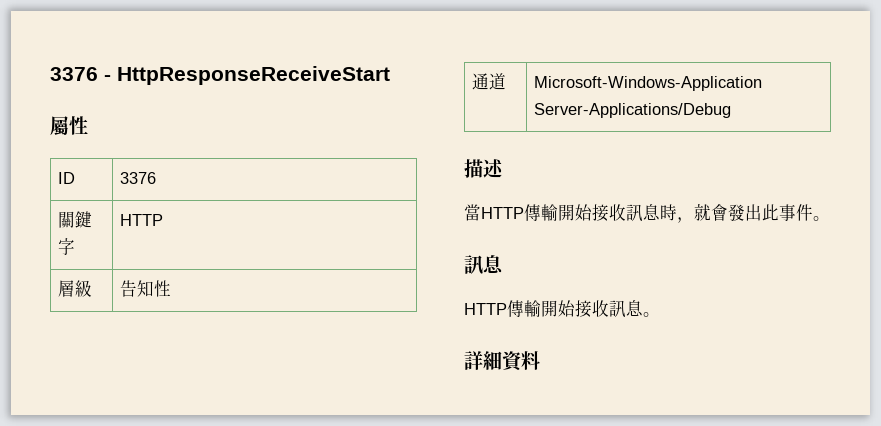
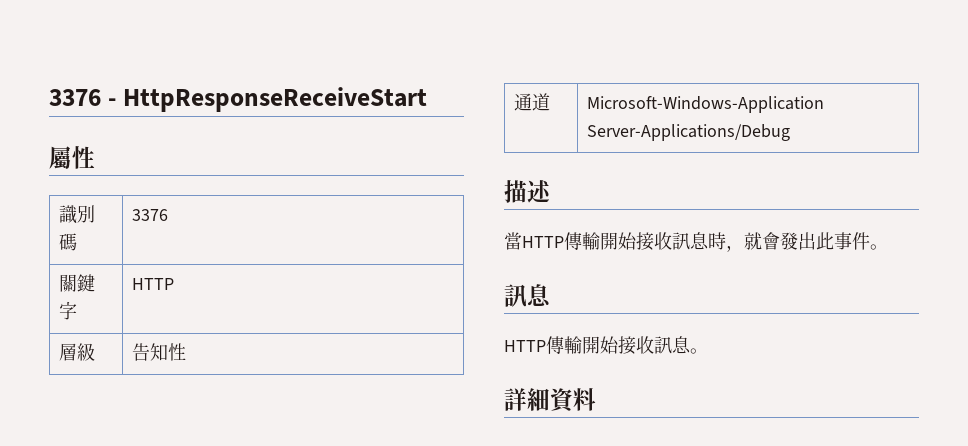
- ID | 3376
+ 識別碼 | 3376

